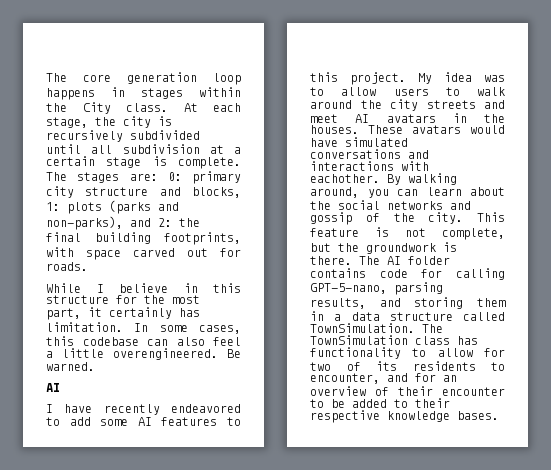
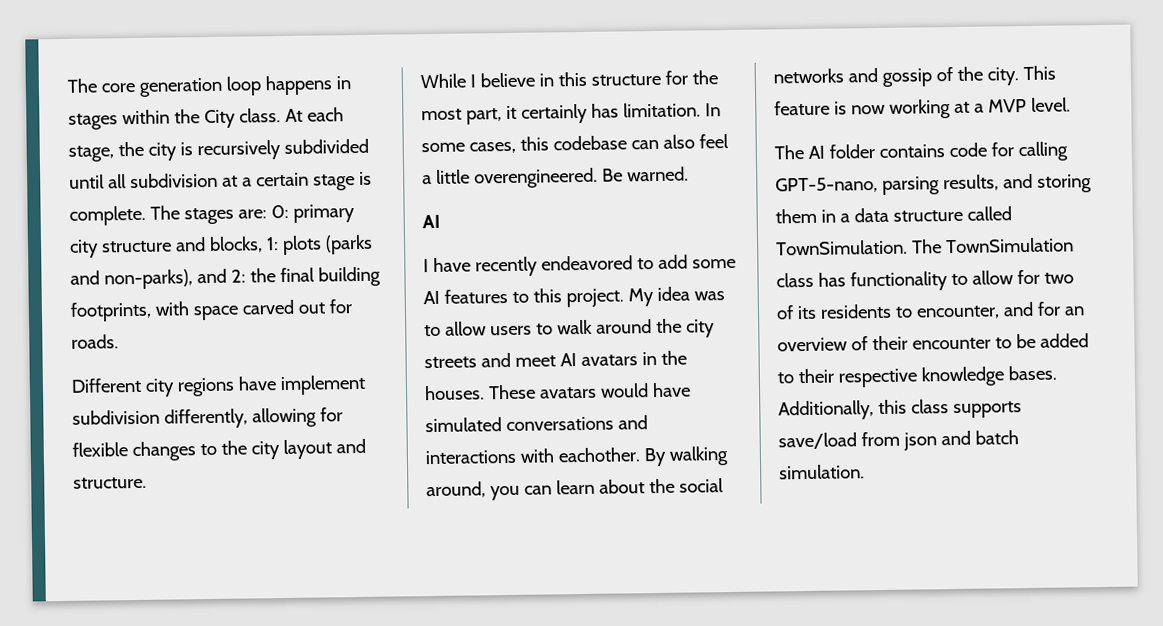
+ Different city regions have implement subdivision differently, allowing for flexible changes to the city layout and structure.
- This feature is not complete, but the groundwork is there. The AI folder contains code for calling GPT-5-nano, parsing results, and storing them in a data structure called TownSimulation.
+ This feature is now working at a MVP level.
+ The AI folder contains code for calling GPT-5-nano, parsing results, and storing them in a data structure called TownSimulation.
+ Additionally, this class supports save/load from json and batch simulation.

